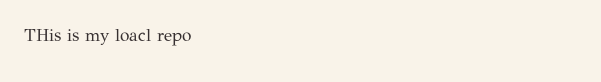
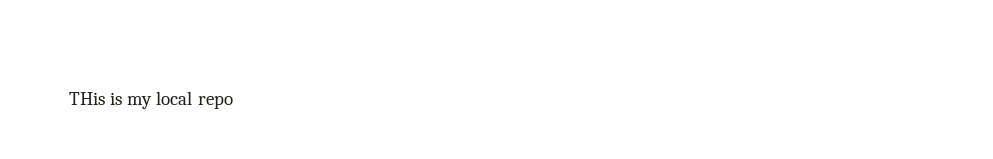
- THis is my loacl repo
+ THis is my local repo

